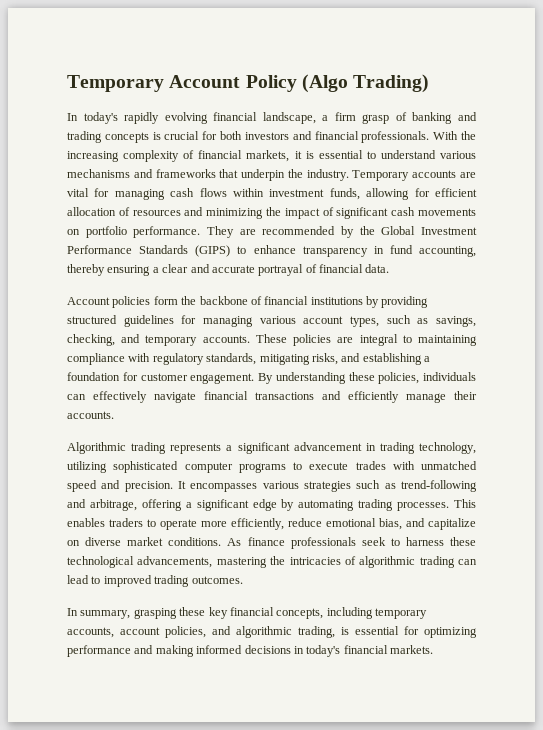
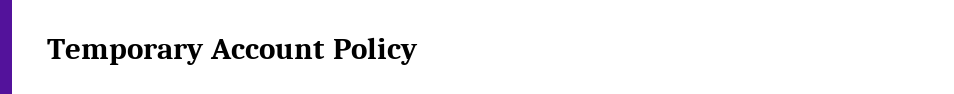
- Temporary Account Policy (Algo Trading)
- In today's rapidly evolving financial landscape, a firm grasp of banking and trading concepts is crucial for both investors and financial professionals. With the increasing complexity of financial markets, it is essential to understand various mechanisms and frameworks that underpin the industry. Temporary accounts are vital for managing cash flows within investment funds, allowing for efficient allocation of resources and minimizing the impact of significant cash movements on portfolio performance. They are recommended by the Global Investment Performance Standards (GIPS) to enhance transparency in fund accounting, thereby ensuring a clear and accurate portrayal of financial data.
- Account policies form the backbone of financial institutions by providing structured guidelines for managing various account types, such as savings, checking, and temporary accounts. These policies are integral to maintaining compliance with regulatory standards, mitigating risks, and establishing a foundation for customer engagement. By understanding these policies, individuals can effectively navigate financial transactions and efficiently manage their accounts.
- Algorithmic trading represents a significant advancement in trading technology, utilizing sophisticated computer programs to execute trades with unmatched speed and precision. It encompasses various strategies such as trend-following and arbitrage, offering a significant edge by automating trading processes. This enables traders to operate more efficiently, reduce emotional bias, and capitalize on diverse market conditions. As finance professionals seek to harness these technological advancements, mastering the intricacies of algorithmic trading can lead to improved trading outcomes.
- In summary, grasping these key financial concepts, including temporary accounts, account policies, and algorithmic trading, is essential for optimizing performance and making informed decisions in today's financial markets.
+ Temporary Account Policy

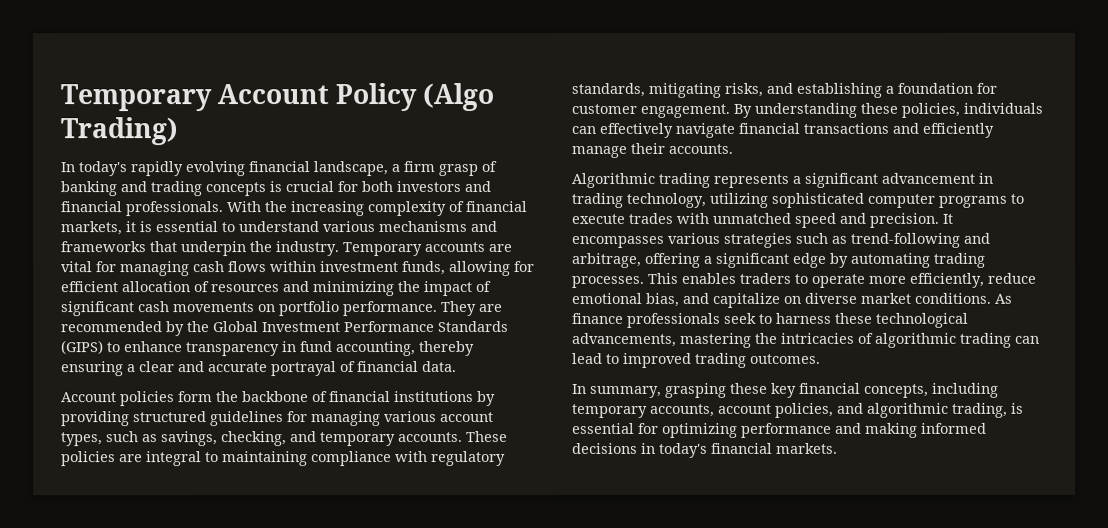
- Temporary Account Policy
+ Temporary Account Policy (Algo Trading)
+ In today's rapidly evolving financial landscape, a firm grasp of banking and trading concepts is crucial for both investors and financial professionals. With the increasing complexity of financial markets, it is essential to understand various mechanisms and frameworks that underpin the industry. Temporary accounts are vital for managing cash flows within investment funds, allowing for efficient allocation of resources and minimizing the impact of significant cash movements on portfolio performance. They are recommended by the Global Investment Performance Standards (GIPS) to enhance transparency in fund accounting, thereby ensuring a clear and accurate portrayal of financial data.
+ Account policies form the backbone of financial institutions by providing structured guidelines for managing various account types, such as savings, checking, and temporary accounts. These policies are integral to maintaining compliance with regulatory standards, mitigating risks, and establishing a foundation for customer engagement. By understanding these policies, individuals can effectively navigate financial transactions and efficiently manage their accounts.
+ Algorithmic trading represents a significant advancement in trading technology, utilizing sophisticated computer programs to execute trades with unmatched speed and precision. It encompasses various strategies such as trend-following and arbitrage, offering a significant edge by automating trading processes. This enables traders to operate more efficiently, reduce emotional bias, and capitalize on diverse market conditions. As finance professionals seek to harness these technological advancements, mastering the intricacies of algorithmic trading can lead to improved trading outcomes.
+ In summary, grasping these key financial concepts, including temporary accounts, account policies, and algorithmic trading, is essential for optimizing performance and making informed decisions in today's financial markets.

